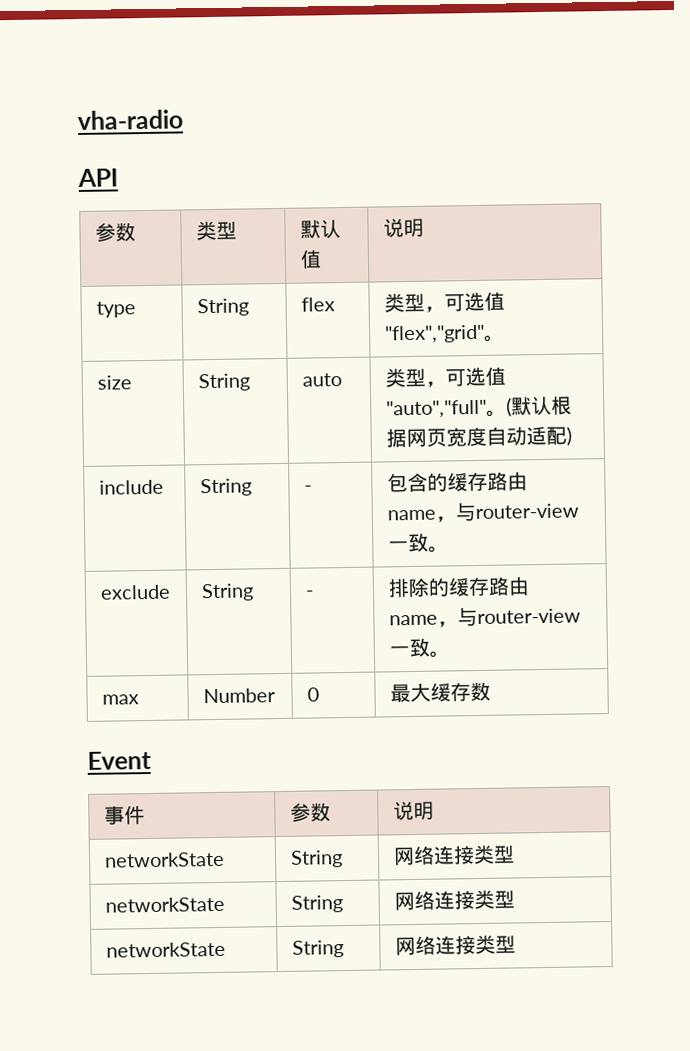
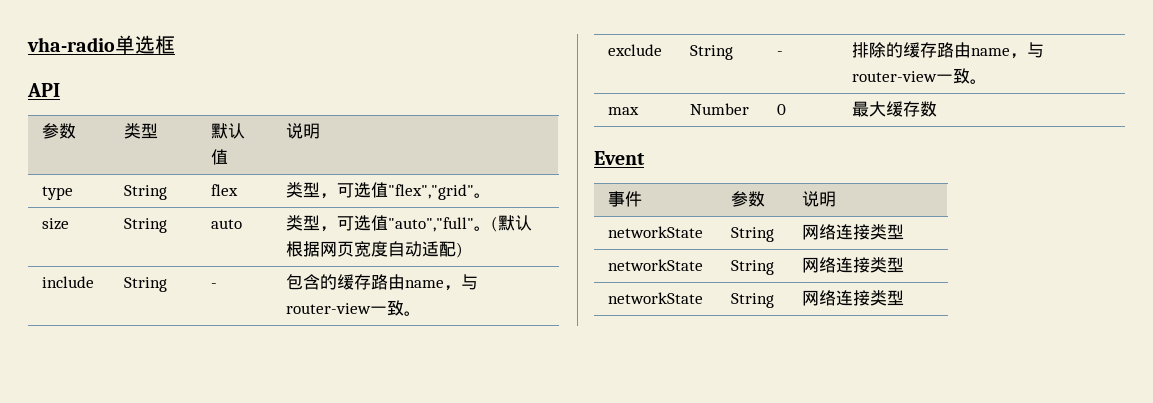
- vha-radio
+ vha-radio单选框

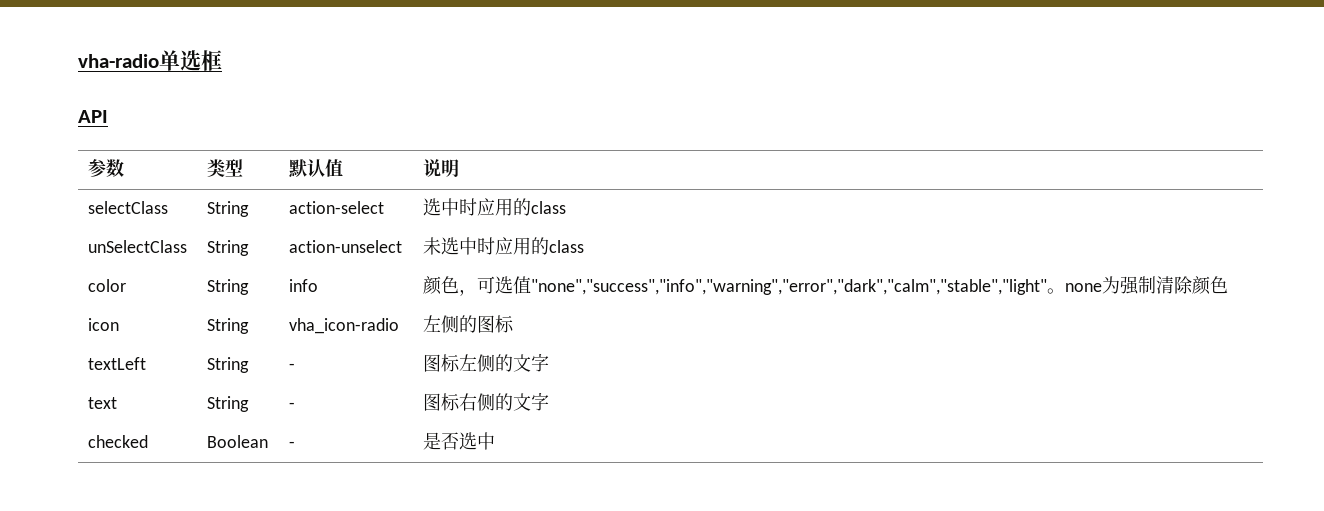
- type | String | flex | 类型，可选值"flex","grid"。
- size | String | auto | 类型，可选值"auto","full"。(默认根据网页宽度自动适配)
- include | String | - | 包含的缓存路由name，与router-view一致。
- exclude | String | - | 排除的缓存路由name，与router-view一致。
- max | Number | 0 | 最大缓存数
- Event
- 事件 | 参数 | 说明
- networkState | String | 网络连接类型
- networkState | String | 网络连接类型
- networkState | String | 网络连接类型
+ selectClass | String | action-select | 选中时应用的class
+ unSelectClass | String | action-unselect | 未选中时应用的class
+ color | String | info | 颜色，可选值"none","success","info","warning","error","dark","calm","stable","light"。none为强制清除颜色
+ icon | String | vha_icon-radio | 左侧的图标
+ textLeft | String | - | 图标左侧的文字
+ text | String | - | 图标右侧的文字
+ checked | Boolean | - | 是否选中

